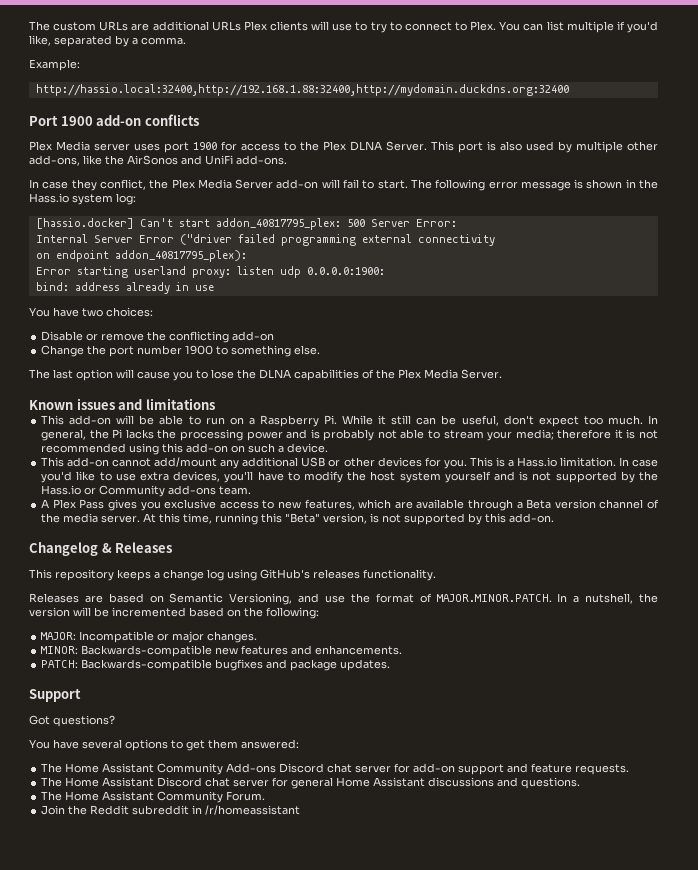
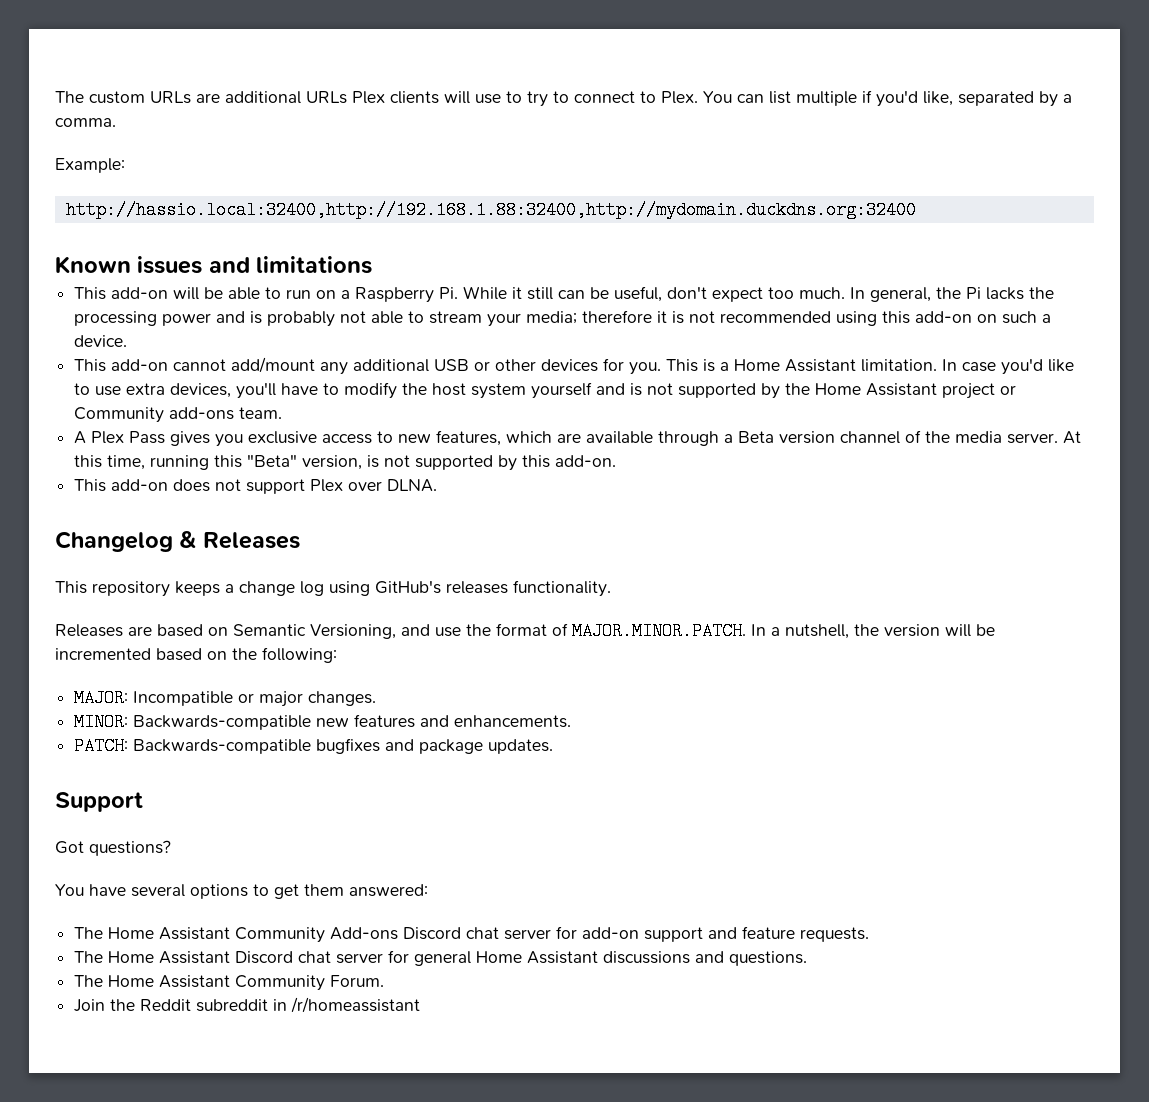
- Port 1900 add-on conflicts
- Plex Media server uses port 1900 for access to the Plex DLNA Server. This port is also used by multiple other add-ons, like the AirSonos and UniFi add-ons.
- In case they conflict, the Plex Media Server add-on will fail to start. The following error message is shown in the Hass.io system log:
- [hassio.docker] Can't start addon_40817795_plex: 500 Server Error:
- Internal Server Error ("driver failed programming external connectivity
- on endpoint addon_40817795_plex):
- Error starting userland proxy: listen udp 0.0.0.0:1900:
- bind: address already in use
- You have two choices:
- Disable or remove the conflicting add-on
- Change the port number 1900 to something else.
- The last option will cause you to lose the DLNA capabilities of the Plex Media Server.
- This is a Hass.io limitation.
+ This is a Home Assistant limitation.
- In case you'd like to use extra devices, you'll have to modify the host system yourself and is not supported by the Hass.io or Community add-ons team.
+ In case you'd like to use extra devices, you'll have to modify the host system yourself and is not supported by the Home Assistant project or Community add-ons team.
+ This add-on does not support Plex over DLNA.

